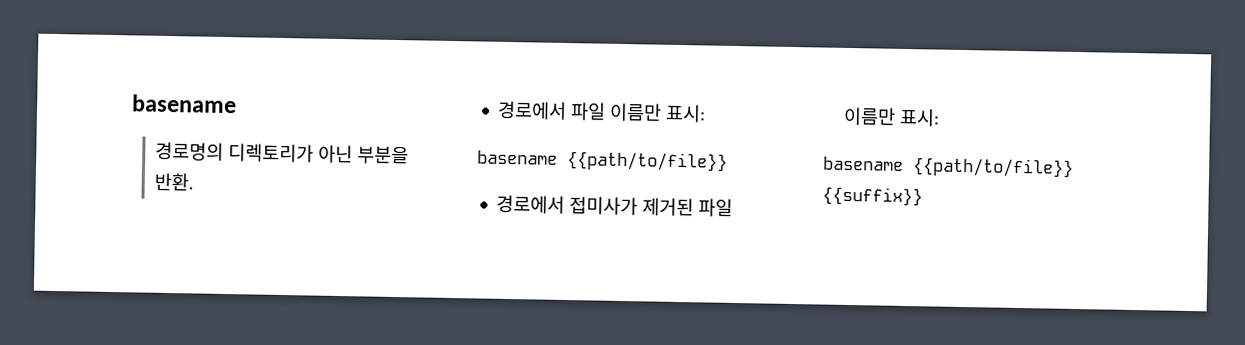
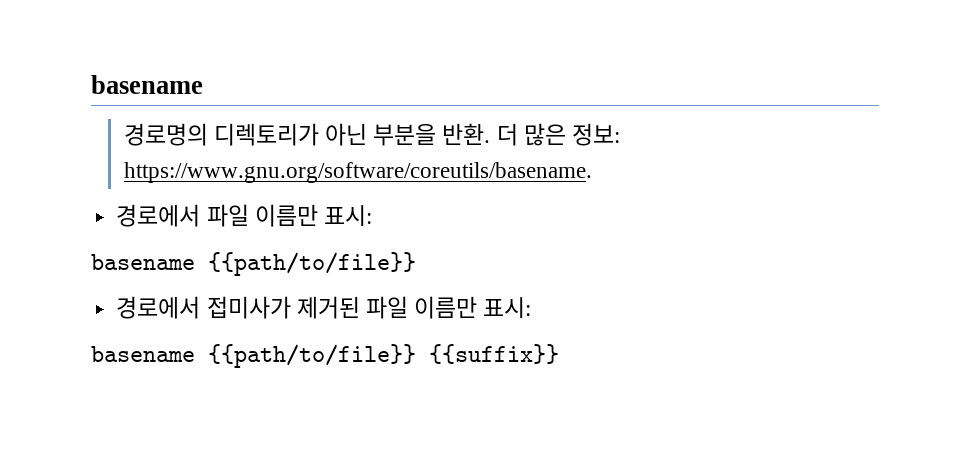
+ 더 많은 정보: https://www.gnu.org/software/coreutils/basename.

